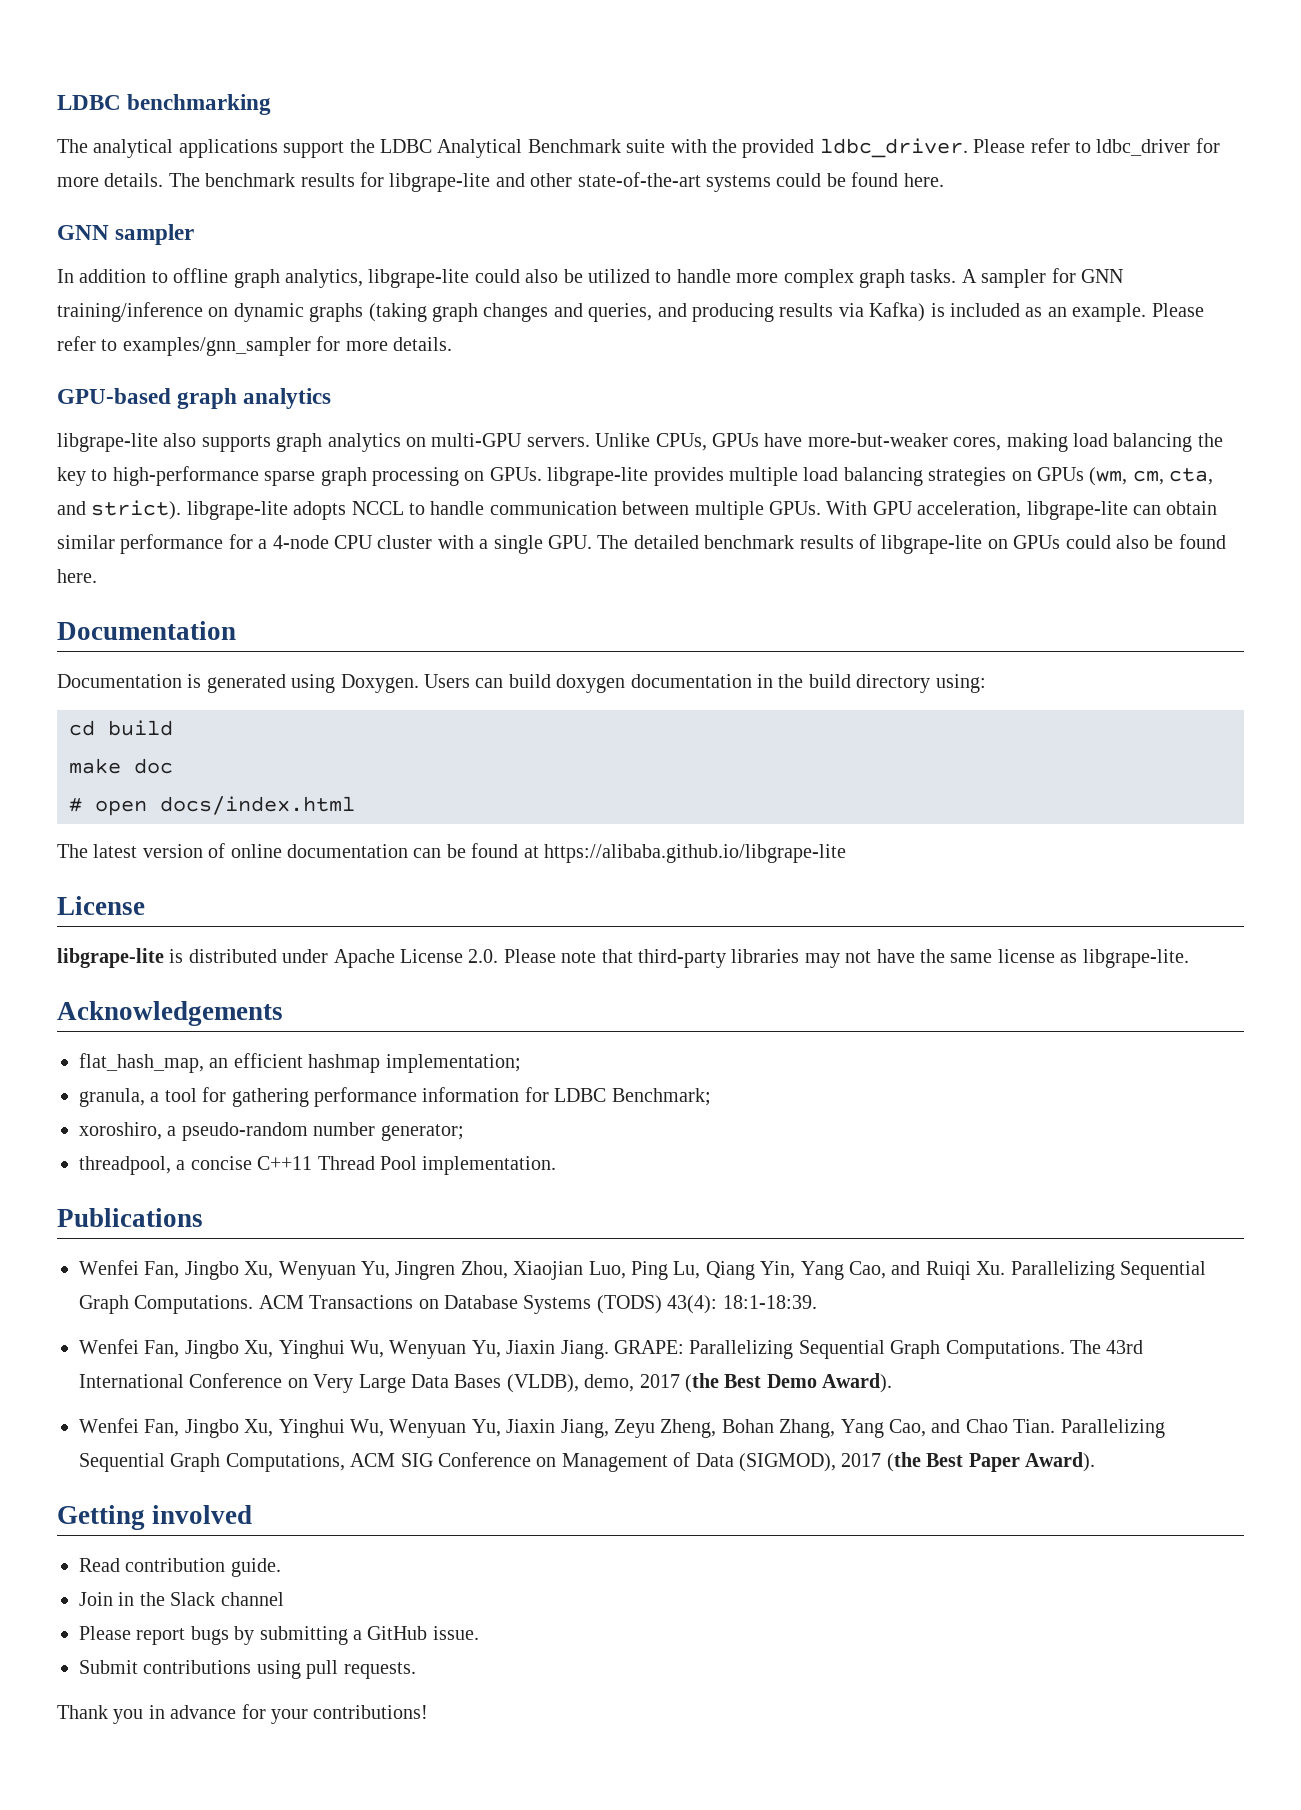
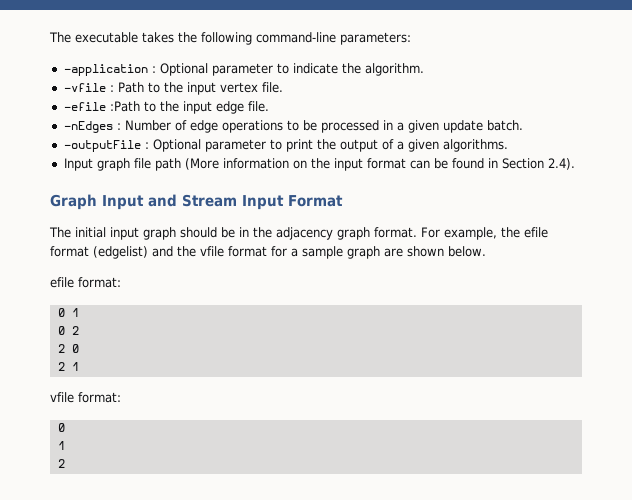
- LDBC benchmarking
- The analytical applications support the LDBC Analytical Benchmark suite with the provided ldbc_driver. Please refer to ldbc_driver for more details. The benchmark results for libgrape-lite and other state-of-the-art systems could be found here.
- GNN sampler
- In addition to offline graph analytics, libgrape-lite could also be utilized to handle more complex graph tasks. A sampler for GNN training/inference on dynamic graphs (taking graph changes and queries, and producing results via Kafka) is included as an example. Please refer to examples/gnn_sampler for more details.
- GPU-based graph analytics
- libgrape-lite also supports graph analytics on multi-GPU servers. Unlike CPUs, GPUs have more-but-weaker cores, making load balancing the key to high-performance sparse graph processing on GPUs. libgrape-lite provides multiple load balancing strategies on GPUs (wm, cm, cta, and strict). libgrape-lite adopts NCCL to handle communication between multiple GPUs. With GPU acceleration, libgrape-lite can obtain similar performance for a 4-node CPU cluster with a single GPU. The detailed benchmark results of libgrape-lite on GPUs could also be found here.
- Documentation
- Documentation is generated using Doxygen. Users can build doxygen documentation in the build directory using:
- cd build
- make doc
- # open docs/index.html
- The latest version of online documentation can be found at https://alibaba.github.io/libgrape-lite
- License
- libgrape-lite is distributed under Apache License 2.0. Please note that third-party libraries may not have the same license as libgrape-lite.
- Acknowledgements
- flat_hash_map, an efficient hashmap implementation;
- granula, a tool for gathering performance information for LDBC Benchmark;
- xoroshiro, a pseudo-random number generator;
- threadpool, a concise C++11 Thread Pool implementation.
- Publications
- Wenfei Fan, Jingbo Xu, Wenyuan Yu, Jingren Zhou, Xiaojian Luo, Ping Lu, Qiang Yin, Yang Cao, and Ruiqi Xu. Parallelizing Sequential Graph Computations. ACM Transactions on Database Systems (TODS) 43(4): 18:1-18:39.
- Wenfei Fan, Jingbo Xu, Yinghui Wu, Wenyuan Yu, Jiaxin Jiang. GRAPE: Parallelizing Sequential Graph Computations. The 43rd International Conference on Very Large Data Bases (VLDB), demo, 2017 (the Best Demo Award).
- Wenfei Fan, Jingbo Xu, Yinghui Wu, Wenyuan Yu, Jiaxin Jiang, Zeyu Zheng, Bohan Zhang, Yang Cao, and Chao Tian. Parallelizing Sequential Graph Computations, ACM SIG Conference on Management of Data (SIGMOD), 2017 (the Best Paper Award).
- Getting involved
- Read contribution guide.
- Join in the Slack channel
- Please report bugs by submitting a GitHub issue.
- Submit contributions using pull requests.
- Thank you in advance for your contributions!
+ The executable takes the following command-line parameters:
+ -application : Optional parameter to indicate the algorithm.
+ -vfile : Path to the input vertex file.
+ -efile :Path to the input edge file.
+ -nEdges : Number of edge operations to be processed in a given update batch.
+ -outputFile : Optional parameter to print the output of a given algorithms.
+ Input graph file path (More information on the input format can be found in Section 2.4).
+ Graph Input and Stream Input Format
+ The initial input graph should be in the adjacency graph format. For example, the efile format (edgelist) and the vfile format for a sample graph are shown below.
+ efile format:
+ 0 1
+ 0 2
+ 2 0
+ 2 1
+ vfile format:
+ 0
+ 1
+ 2

